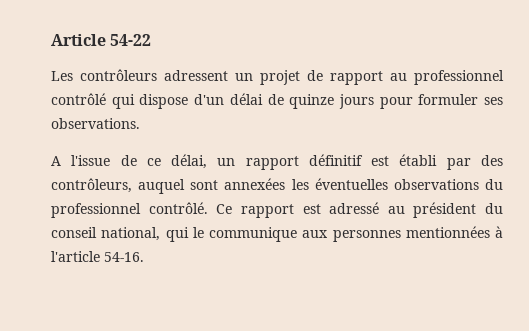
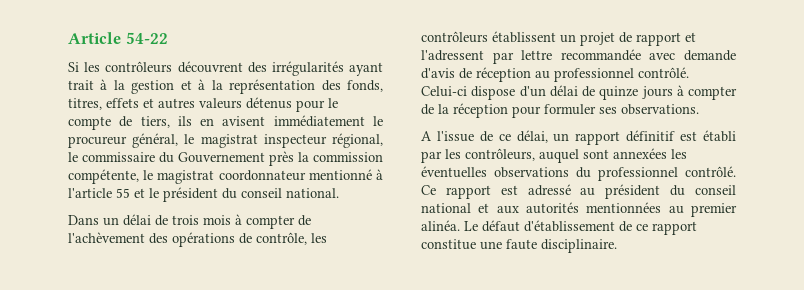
- Les contrôleurs adressent un projet de rapport au professionnel contrôlé qui dispose d'un délai de quinze jours pour formuler ses observations.
+ Si les contrôleurs découvrent des irrégularités ayant trait à la gestion et à la représentation des fonds, titres, effets et autres valeurs détenus pour le compte de tiers, ils en avisent immédiatement le procureur général, le magistrat inspecteur régional, le commissaire du Gouvernement près la commission compétente, le magistrat coordonnateur mentionné à l'article 55 et le président du conseil national.
+ Dans un délai de trois mois à compter de l'achèvement des opérations de contrôle, les contrôleurs établissent un projet de rapport et l'adressent par lettre recommandée avec demande d'avis de réception au professionnel contrôlé. Celui-ci dispose d'un délai de quinze jours à compter de la réception pour formuler ses observations.
- A l'issue de ce délai, un rapport définitif est établi par des contrôleurs, auquel sont annexées les éventuelles observations du professionnel contrôlé.
+ A l'issue de ce délai, un rapport définitif est établi par les contrôleurs, auquel sont annexées les éventuelles observations du professionnel contrôlé.
- Ce rapport est adressé au président du conseil national, qui le communique aux personnes mentionnées à l'article 54-16.
+ Ce rapport est adressé au président du conseil national et aux autorités mentionnées au premier alinéa. Le défaut d'établissement de ce rapport constitue une faute disciplinaire.

